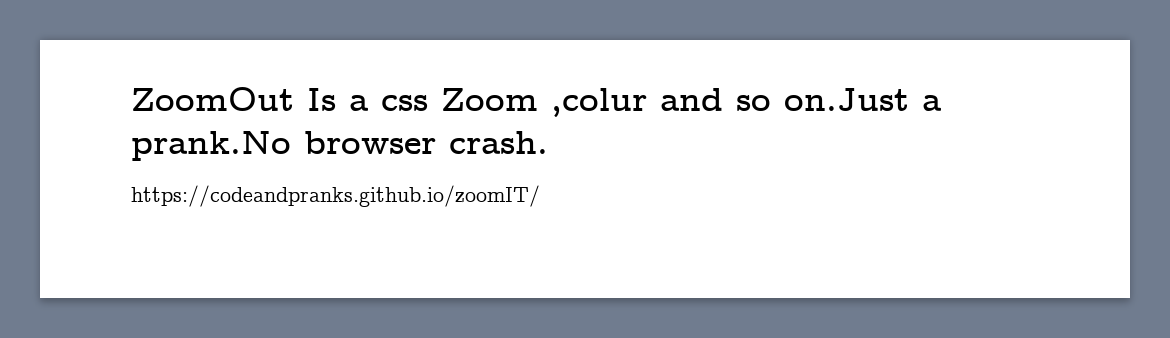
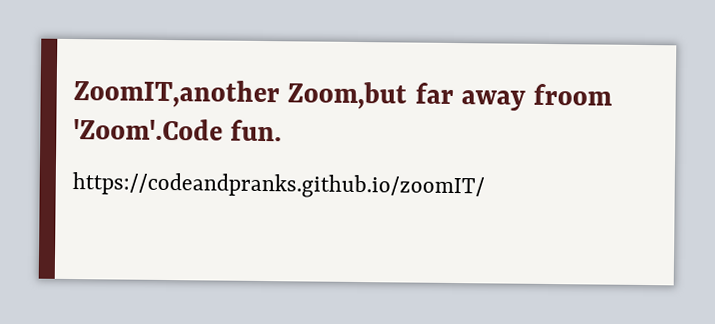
- ZoomOut Is a css Zoom ,colur and so on.Just a prank.No browser crash.
+ ZoomIT,another Zoom,but far away froom 'Zoom'.Code fun.

